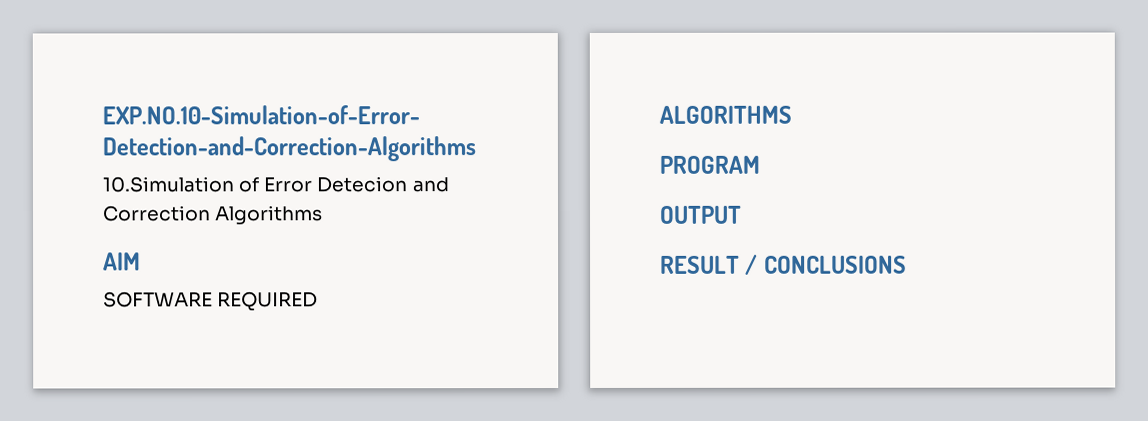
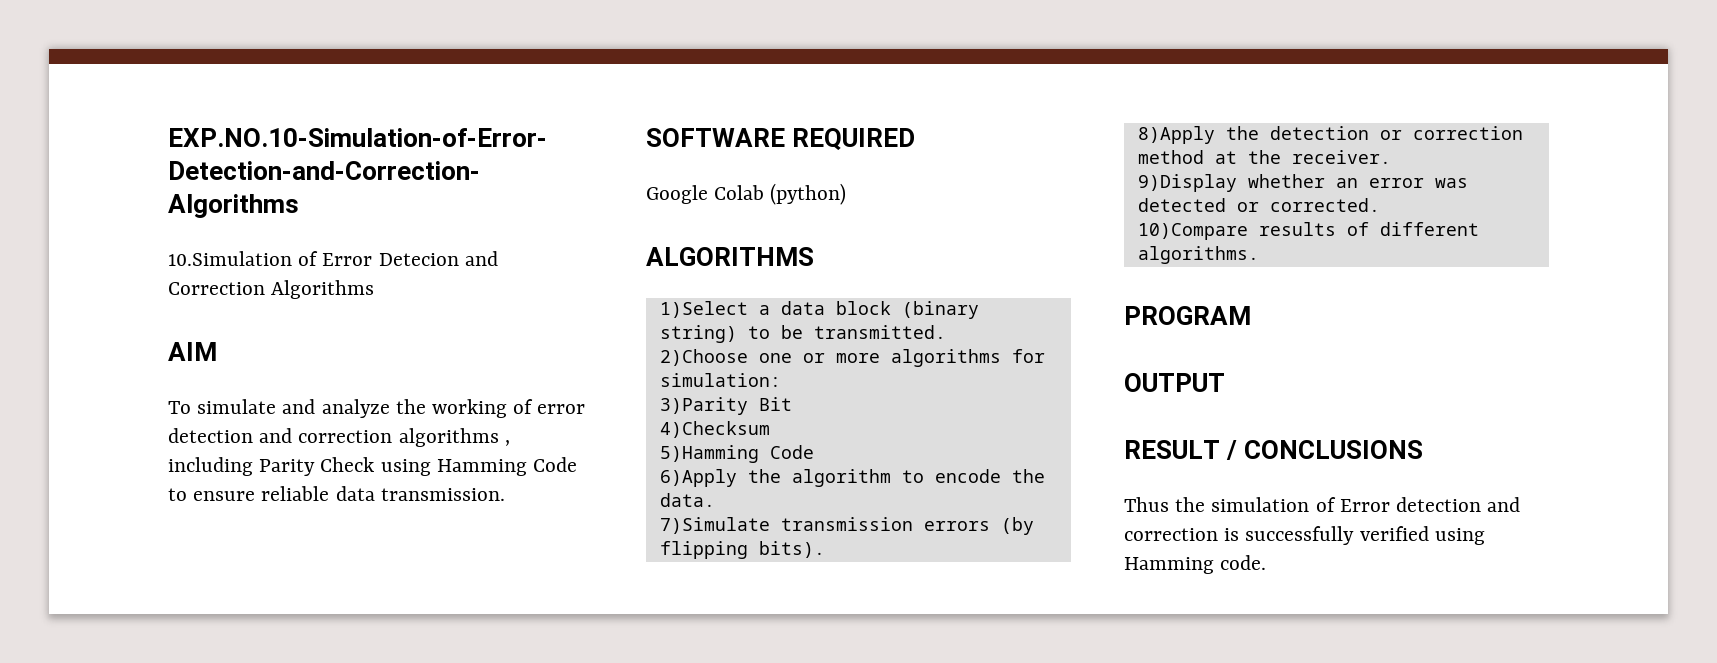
+ To simulate and analyze the working of error detection and correction algorithms , including Parity Check using Hamming Code to ensure reliable data transmission.
  SOFTWARE REQUIRED
+ Google Colab (python)
  ALGORITHMS
+ 1)Select a data block (binary string) to be transmitted.
+ 2)Choose one or more algorithms for simulation:
+ 3)Parity Bit
+ 4)Checksum
+ 5)Hamming Code
+ 6)Apply the algorithm to encode the data.
+ 7)Simulate transmission errors (by flipping bits).
+ 8)Apply the detection or correction method at the receiver.
+ 9)Display whether an error was detected or corrected.
+ 10)Compare results of different algorithms.
+ Thus the simulation of Error detection and correction is successfully verified using Hamming code.

